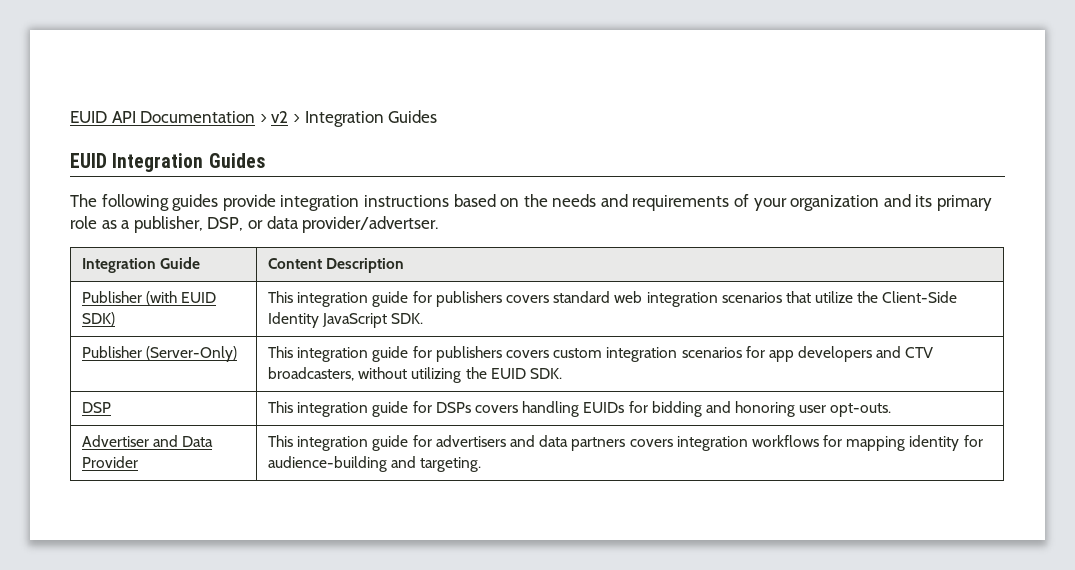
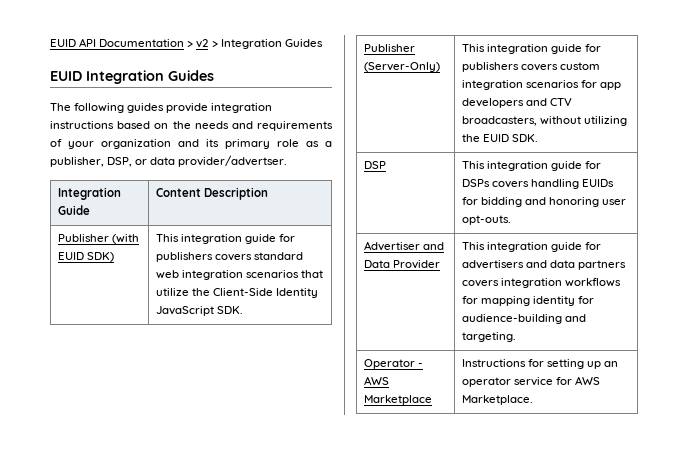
+ Operator - AWS Marketplace | Instructions for setting up an operator service for AWS Marketplace.

